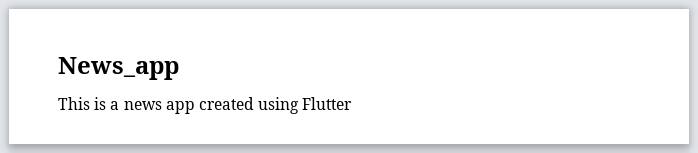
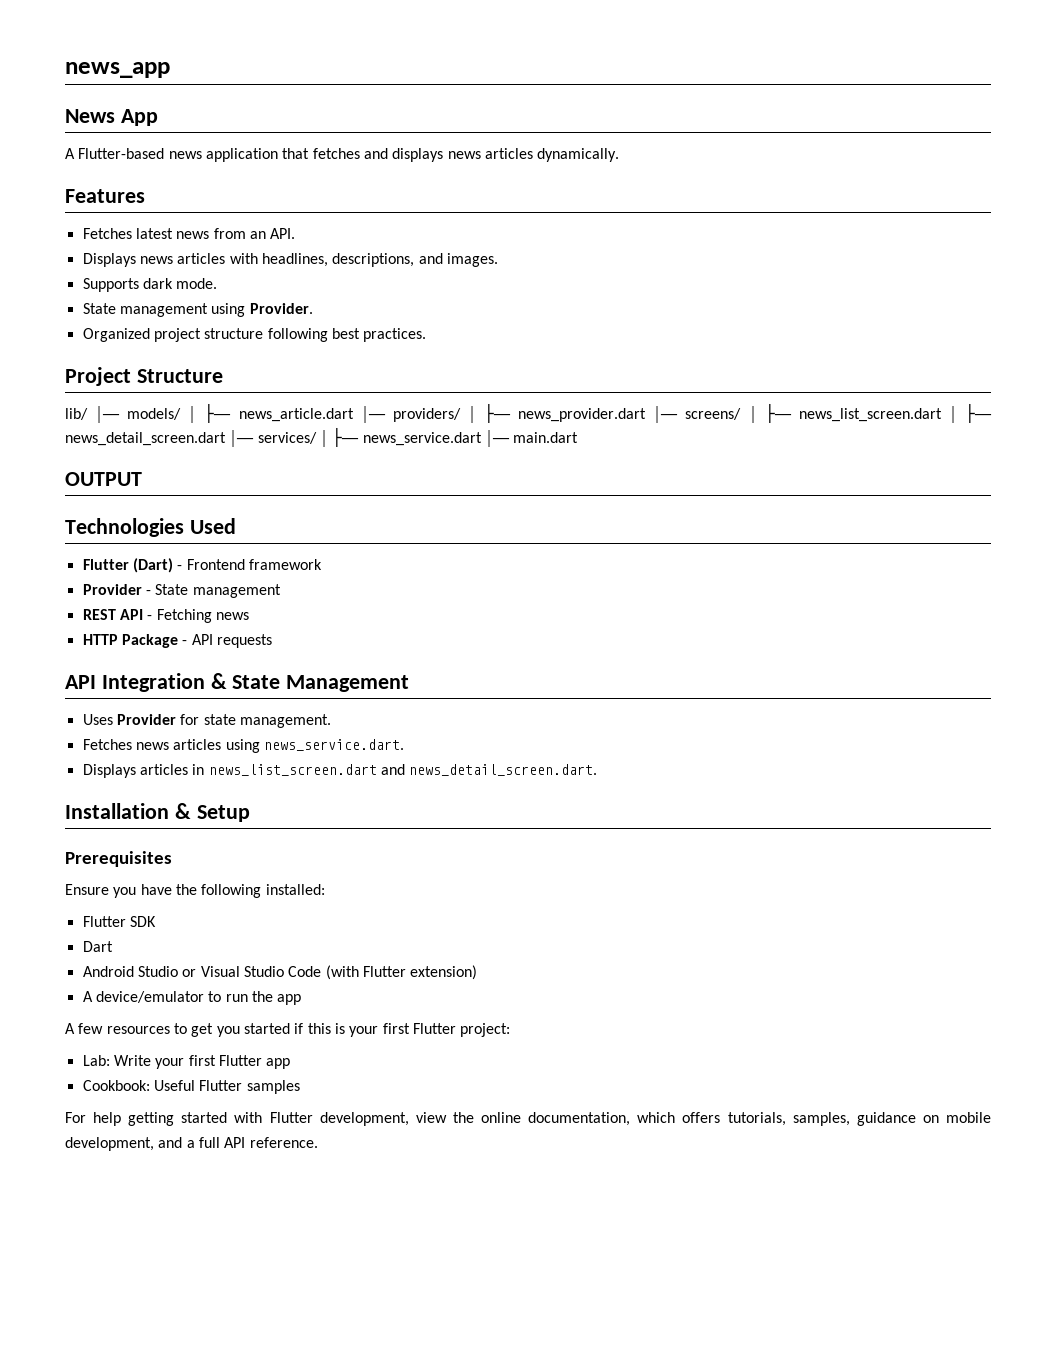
- News_app
- This is a news app created using Flutter
+ news_app
+ News App
+ A Flutter-based news application that fetches and displays news articles dynamically.
+ Features
+ Fetches latest news from an API.
+ Displays news articles with headlines, descriptions, and images.
+ Supports dark mode.
+ State management using Provider.
+ Organized project structure following best practices.
+ Project Structure
+ lib/ │── models/ │ ├── news_article.dart │── providers/ │ ├── news_provider.dart │── screens/ │ ├── news_list_screen.dart │ ├── news_detail_screen.dart │── services/ │ ├── news_service.dart │── main.dart
+ OUTPUT
+ Technologies Used
+ Flutter (Dart) - Frontend framework
+ Provider - State management
+ REST API - Fetching news
+ HTTP Package - API requests
+ API Integration & State Management
+ Uses Provider for state management.
+ Fetches news articles using news_service.dart.
+ Displays articles in news_list_screen.dart and news_detail_screen.dart.
+ Installation & Setup
+ Prerequisites
+ Ensure you have the following installed:
+ Flutter SDK
+ Dart
+ Android Studio or Visual Studio Code (with Flutter extension)
+ A device/emulator to run the app
+ A few resources to get you started if this is your first Flutter project:
+ Lab: Write your first Flutter app
+ Cookbook: Useful Flutter samples
+ For help getting started with Flutter development, view the online documentation, which offers tutorials, samples, guidance on mobile development, and a full API reference.

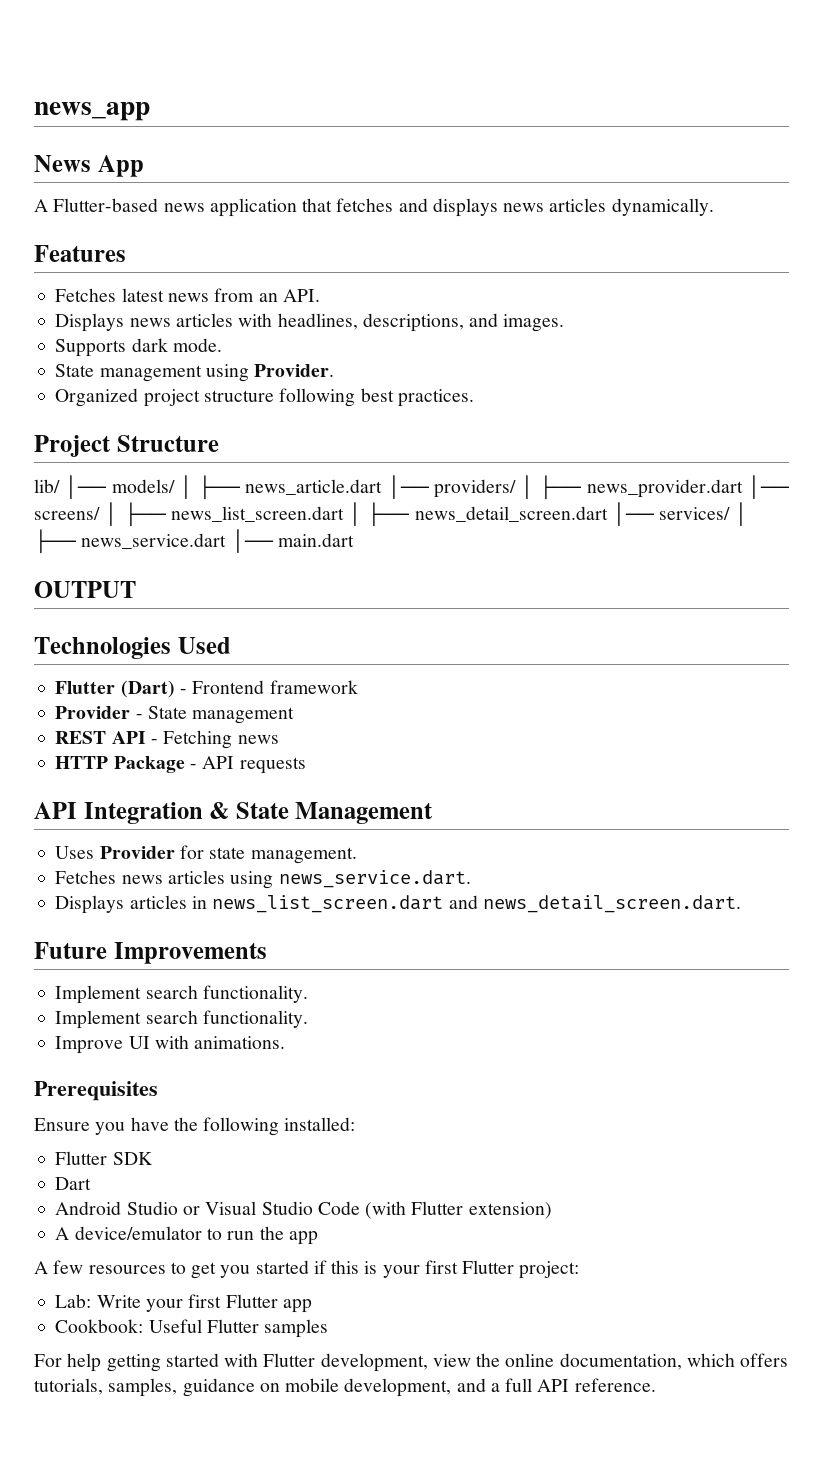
- Installation & Setup
+ Future Improvements
+ Implement search functionality.
+ Implement search functionality.
+ Improve UI with animations.

